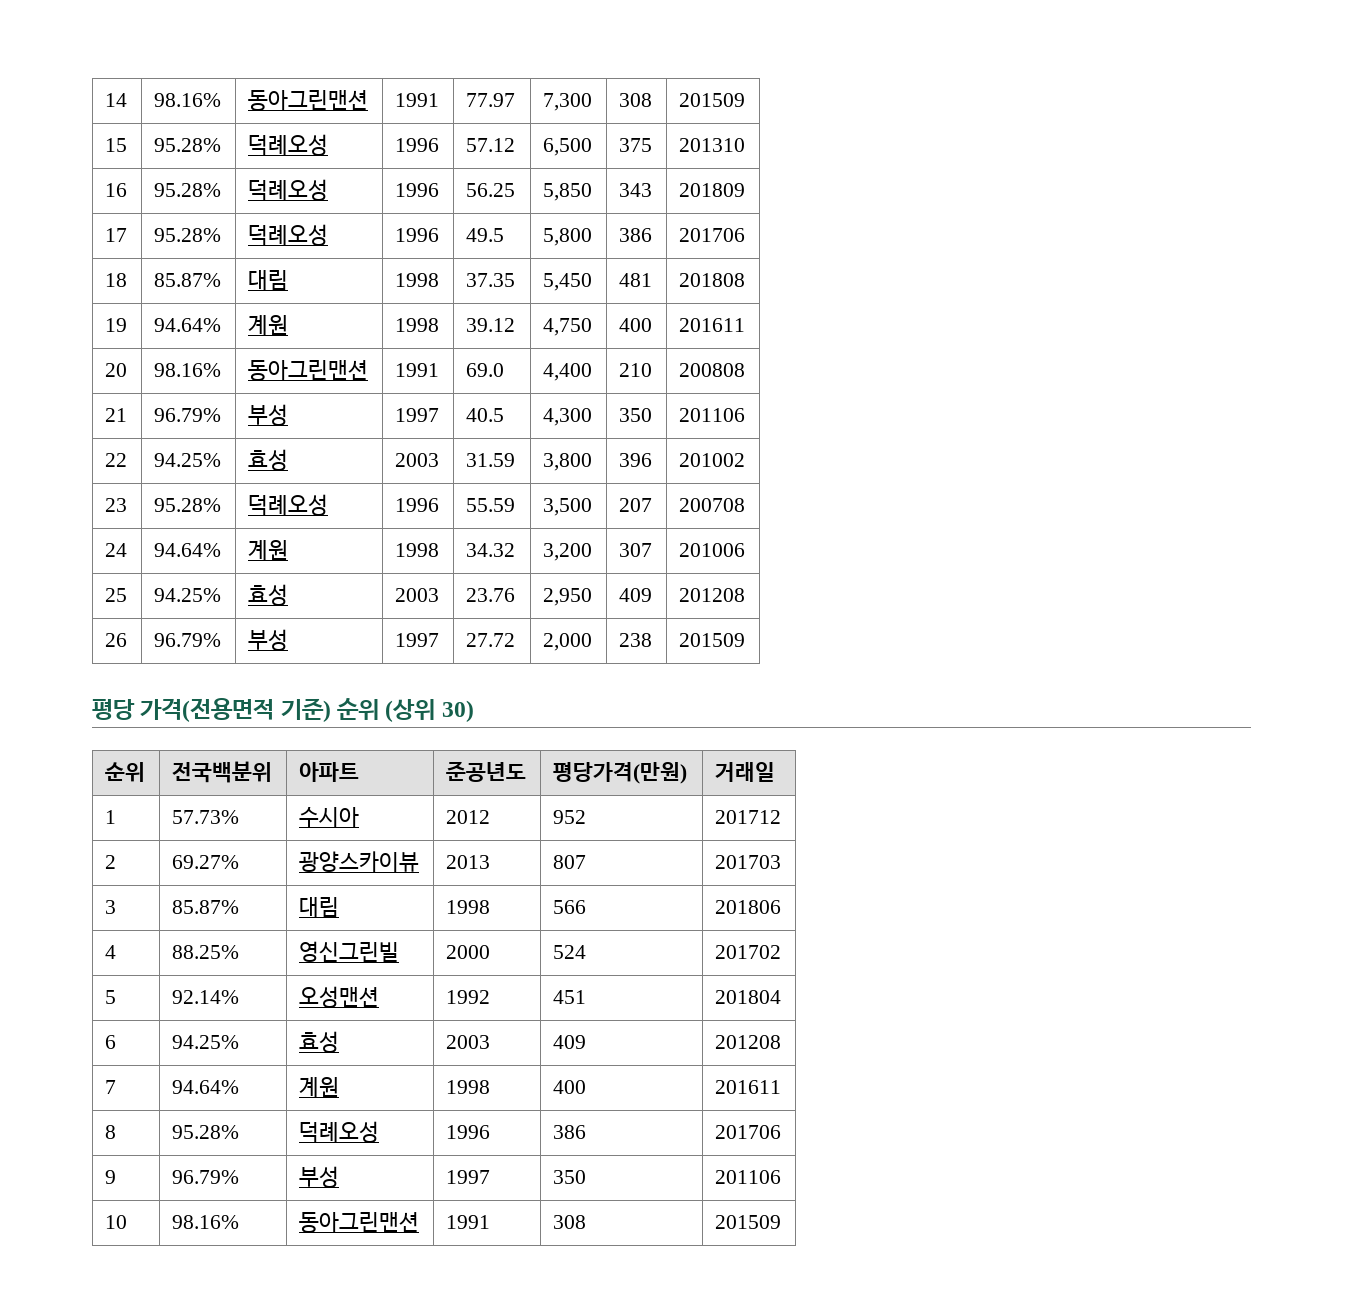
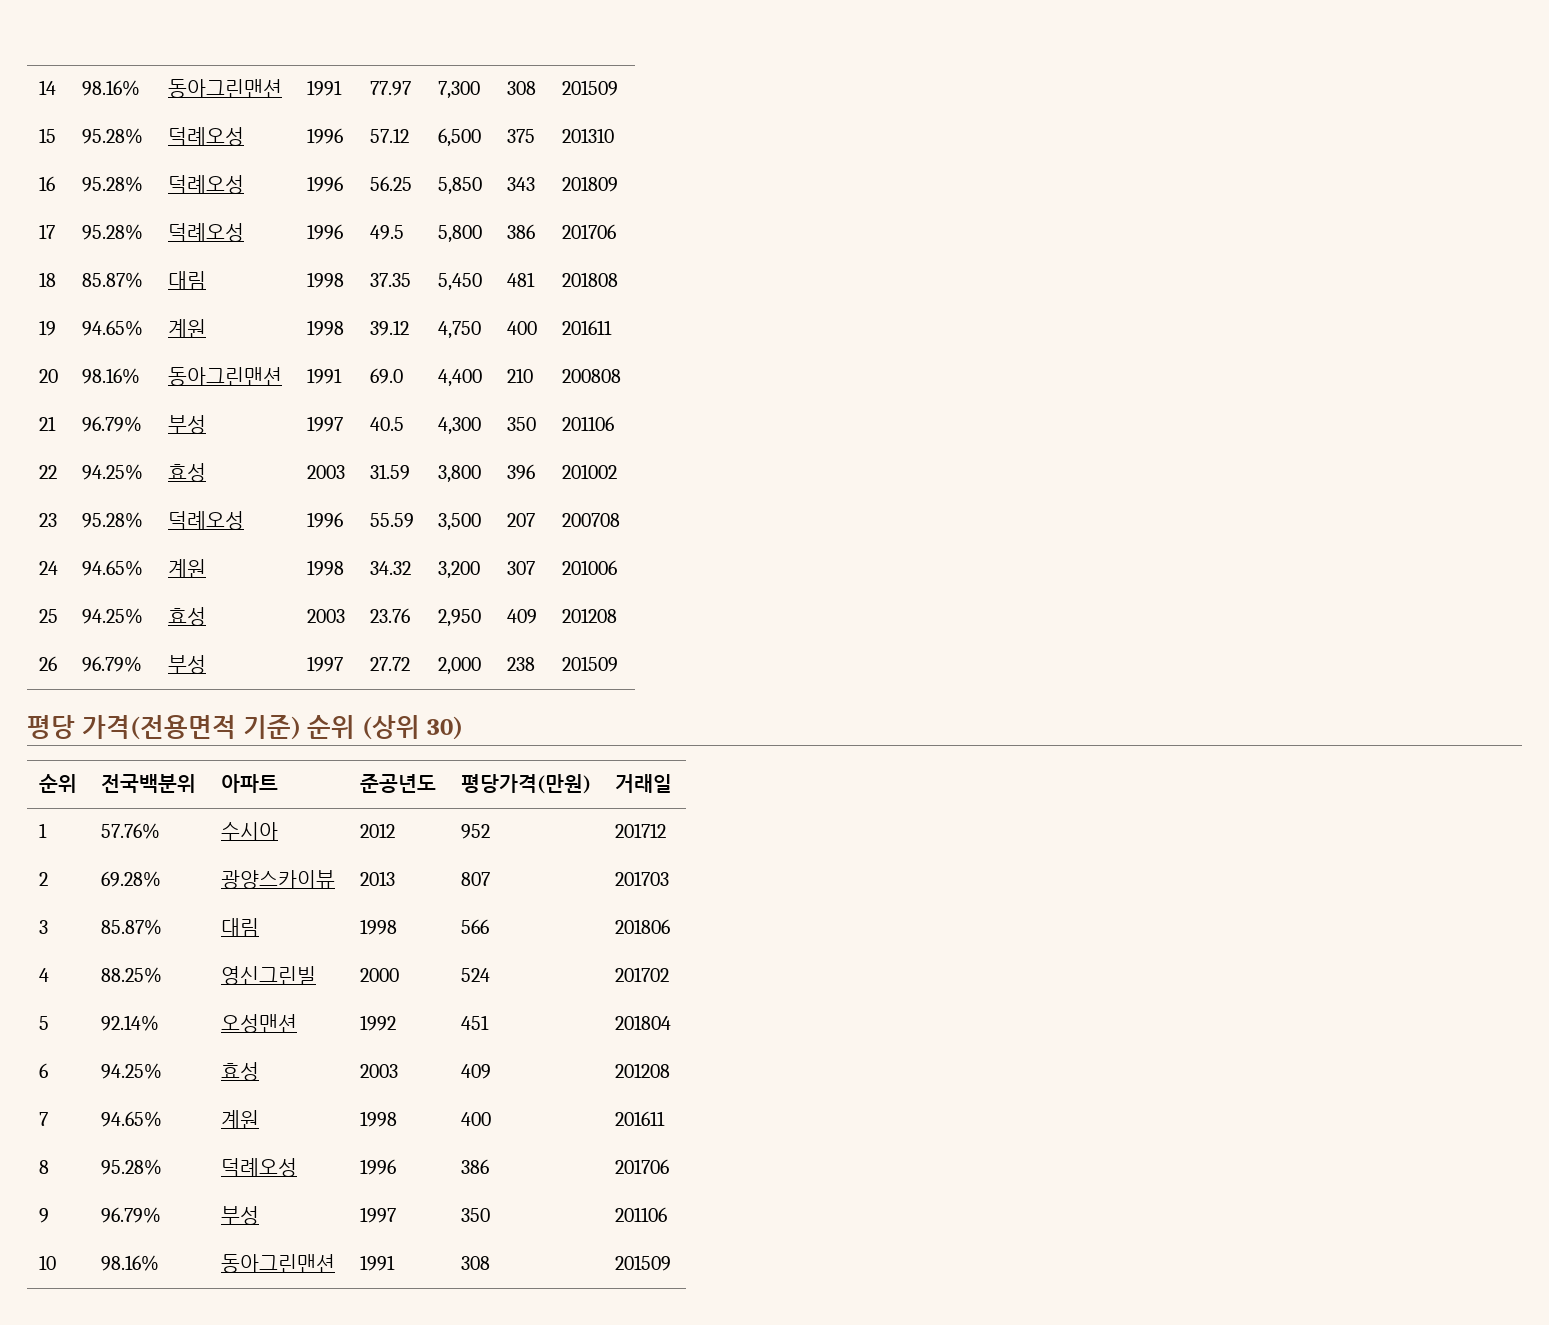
- 19 | 94.64% | 계원 | 1998 | 39.12 | 4,750 | 400 | 201611
+ 19 | 94.65% | 계원 | 1998 | 39.12 | 4,750 | 400 | 201611
- 24 | 94.64% | 계원 | 1998 | 34.32 | 3,200 | 307 | 201006
+ 24 | 94.65% | 계원 | 1998 | 34.32 | 3,200 | 307 | 201006
- 1 | 57.73% | 수시아 | 2012 | 952 | 201712
+ 1 | 57.76% | 수시아 | 2012 | 952 | 201712
- 2 | 69.27% | 광양스카이뷰 | 2013 | 807 | 201703
+ 2 | 69.28% | 광양스카이뷰 | 2013 | 807 | 201703
- 7 | 94.64% | 계원 | 1998 | 400 | 201611
+ 7 | 94.65% | 계원 | 1998 | 400 | 201611

